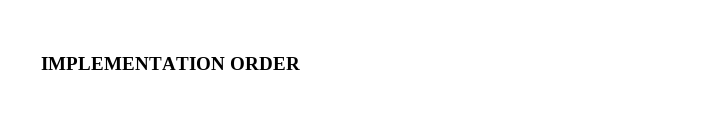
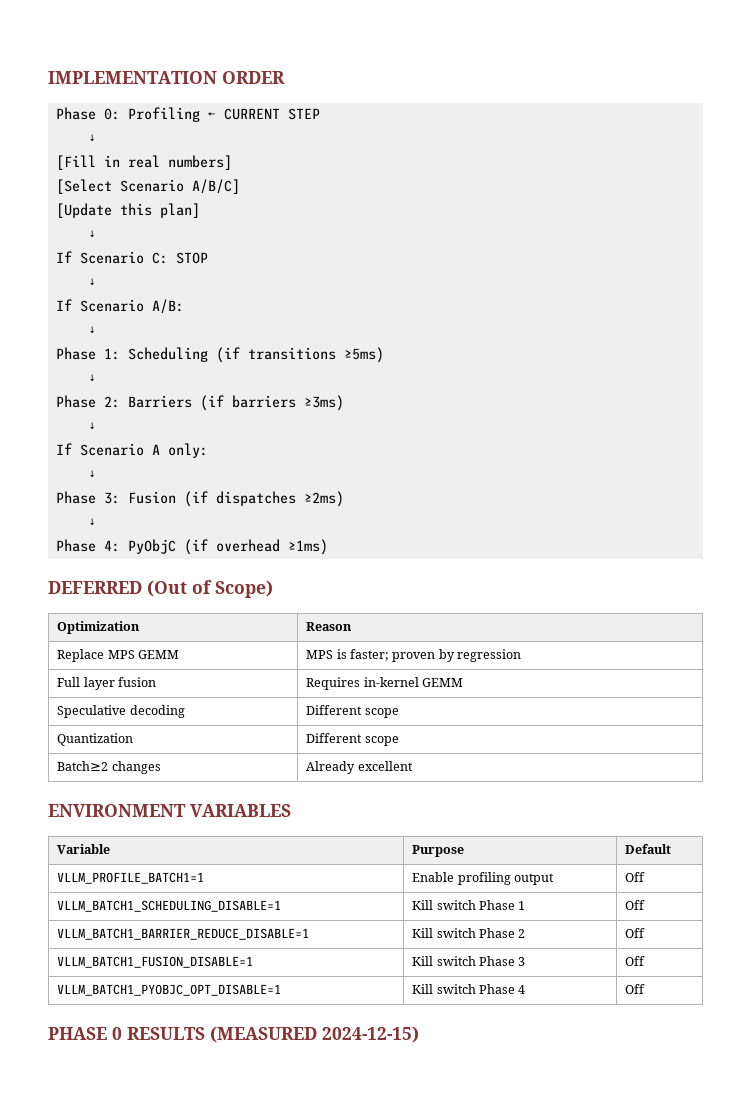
+ Phase 0: Profiling ← CURRENT STEP
+ ↓
+ [Fill in real numbers]
+ [Select Scenario A/B/C]
+ [Update this plan]
+ ↓
+ If Scenario C: STOP
+ ↓
+ If Scenario A/B:
+ ↓
+ Phase 1: Scheduling (if transitions ≥5ms)
+ ↓
+ Phase 2: Barriers (if barriers ≥3ms)
+ ↓
+ If Scenario A only:
+ ↓
+ Phase 3: Fusion (if dispatches ≥2ms)
+ ↓
+ Phase 4: PyObjC (if overhead ≥1ms)
+ DEFERRED (Out of Scope)
+ Optimization | Reason
+ Replace MPS GEMM | MPS is faster; proven by regression
+ Full layer fusion | Requires in-kernel GEMM
+ Speculative decoding | Different scope
+ Quantization | Different scope
+ Batch≥2 changes | Already excellent
+ ENVIRONMENT VARIABLES
+ Variable | Purpose | Default
+ VLLM_PROFILE_BATCH1=1 | Enable profiling output | Off
+ VLLM_BATCH1_SCHEDULING_DISABLE=1 | Kill switch Phase 1 | Off
+ VLLM_BATCH1_BARRIER_REDUCE_DISABLE=1 | Kill switch Phase 2 | Off
+ VLLM_BATCH1_FUSION_DISABLE=1 | Kill switch Phase 3 | Off
+ VLLM_BATCH1_PYOBJC_OPT_DISABLE=1 | Kill switch Phase 4 | Off
+ PHASE 0 RESULTS (MEASURED 2024-12-15)

